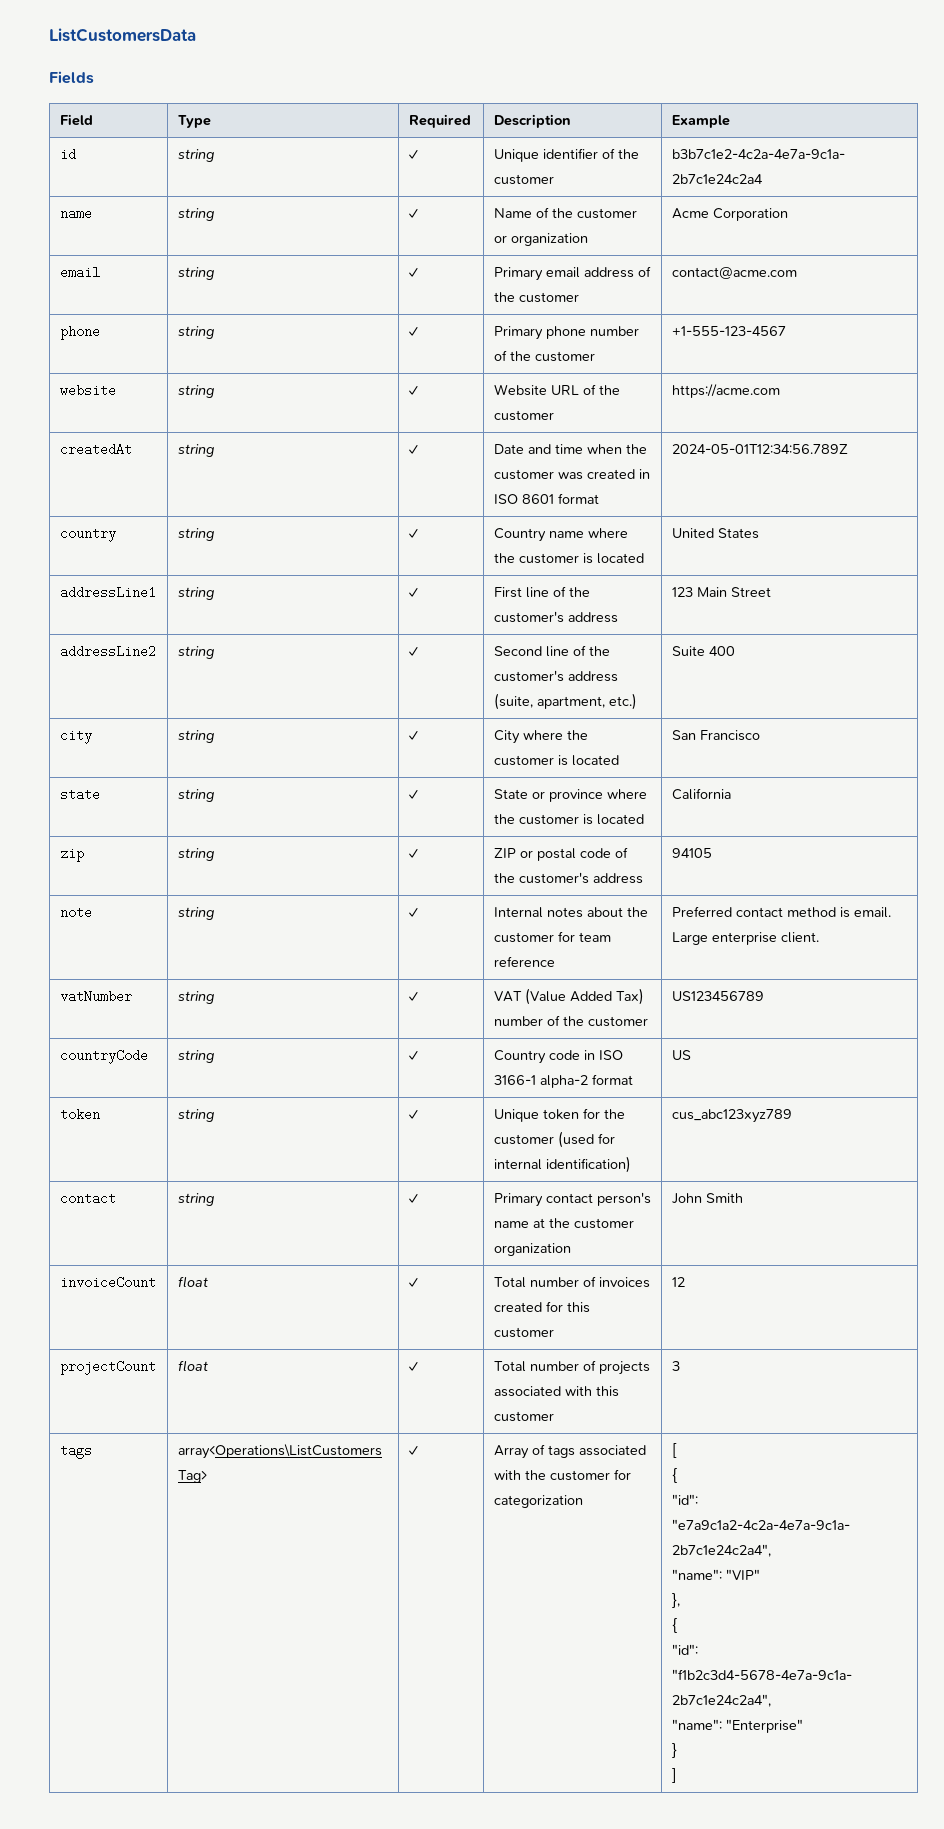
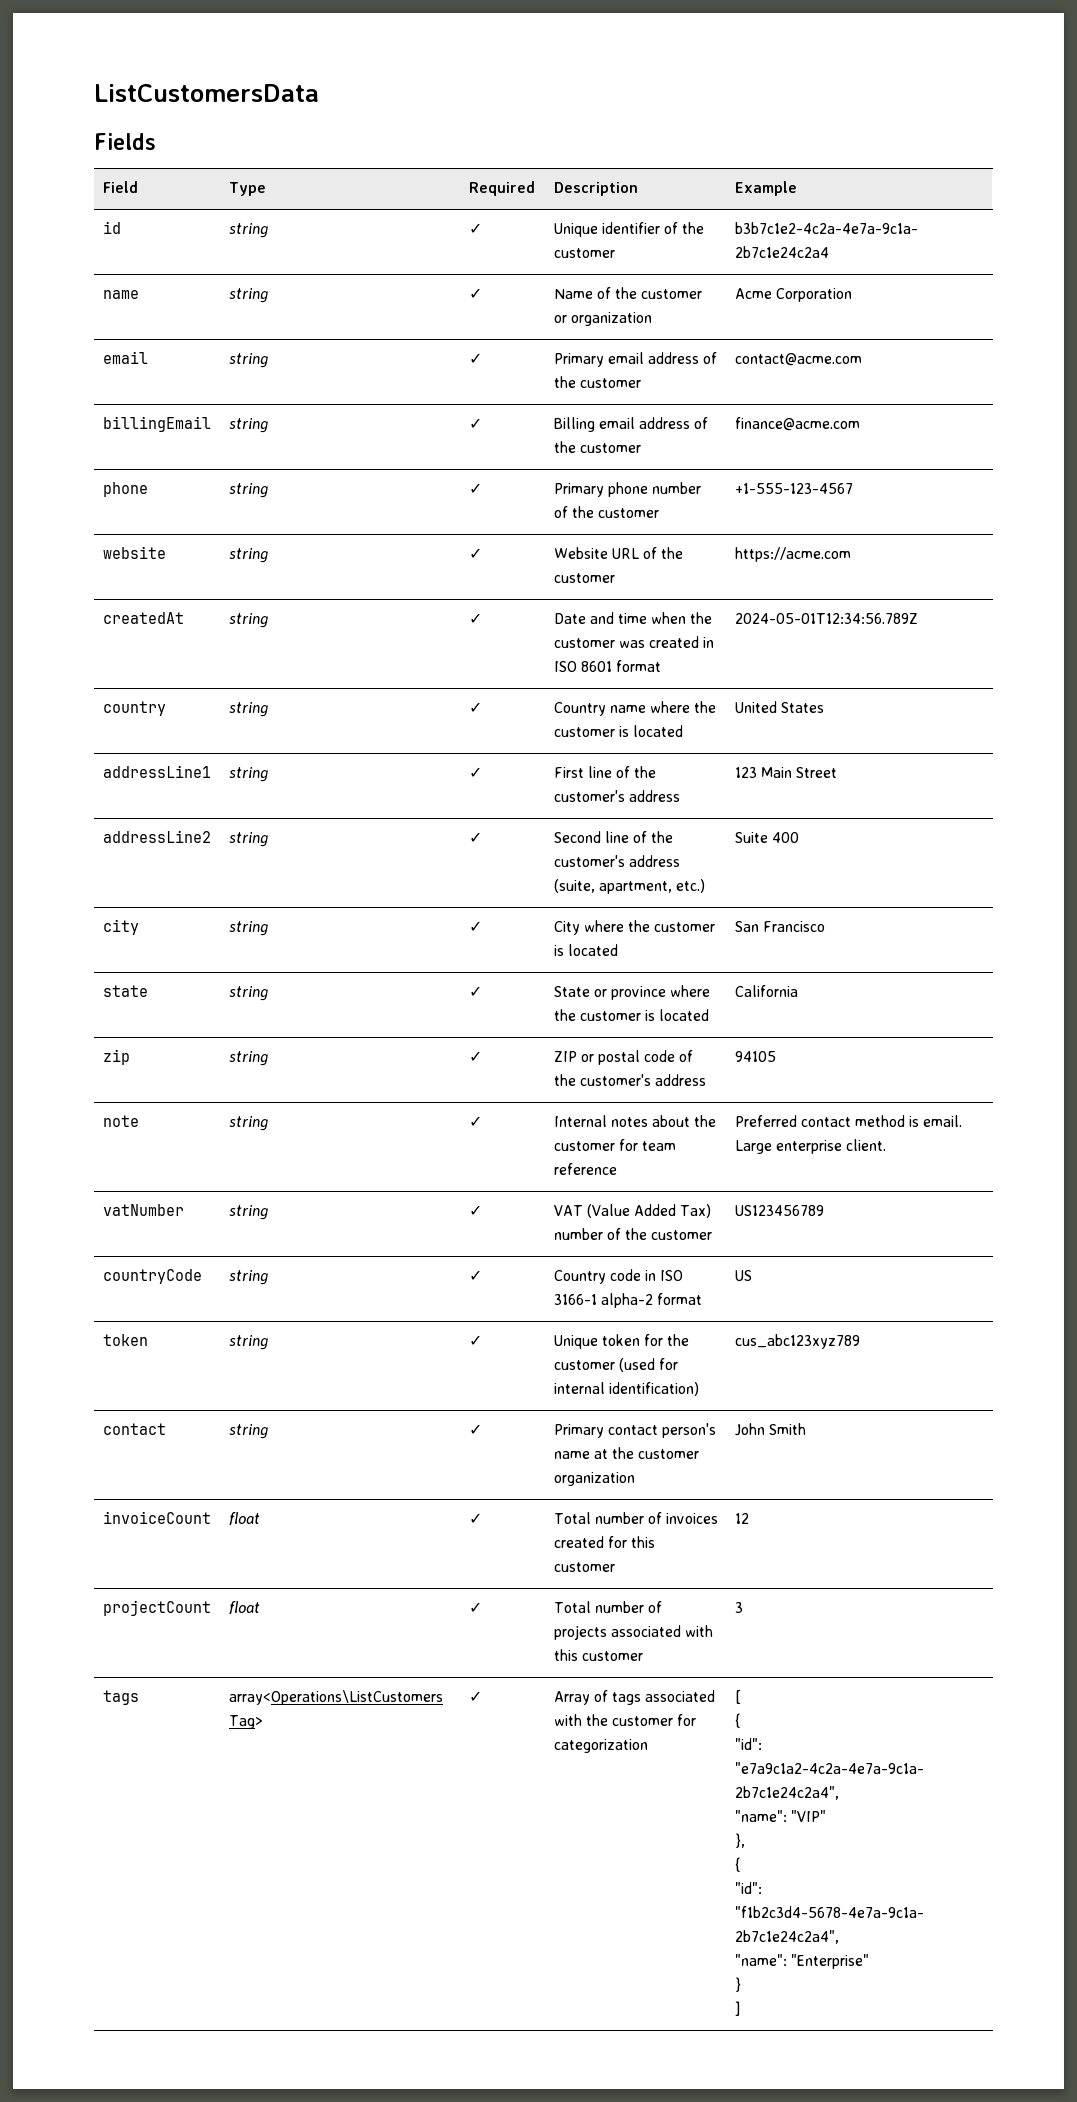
+ billingEmail | string | ✓ | Billing email address of the customer | finance@acme.com

